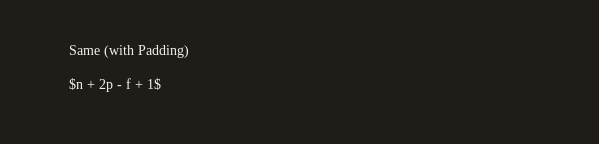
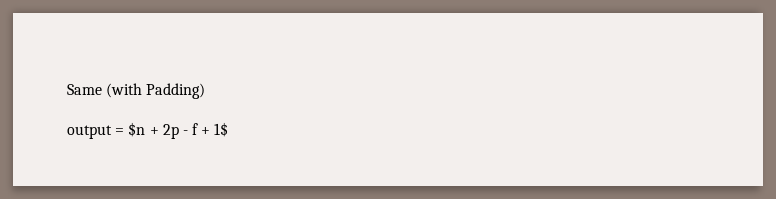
- $n + 2p - f + 1$
+ output = $n + 2p - f + 1$

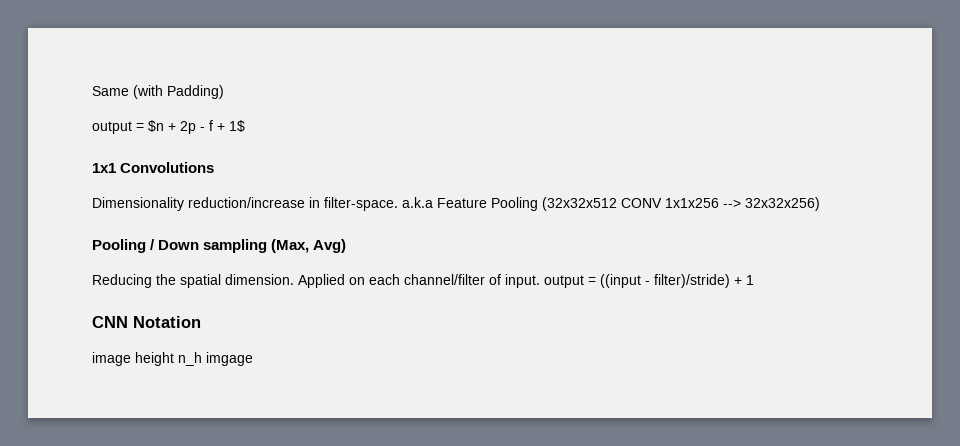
+ 1x1 Convolutions
+ Dimensionality reduction/increase in filter-space. a.k.a Feature Pooling (32x32x512 CONV 1x1x256 --> 32x32x256)
+ Pooling / Down sampling (Max, Avg)
+ Reducing the spatial dimension. Applied on each channel/filter of input. output = ((input - filter)/stride) + 1
+ CNN Notation
+ image height n_h imgage

